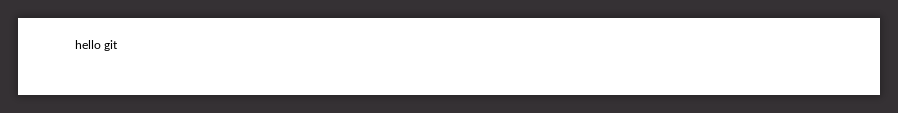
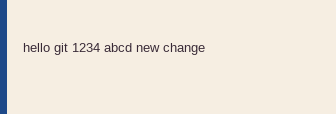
- hello git
+ hello git 1234 abcd new change

